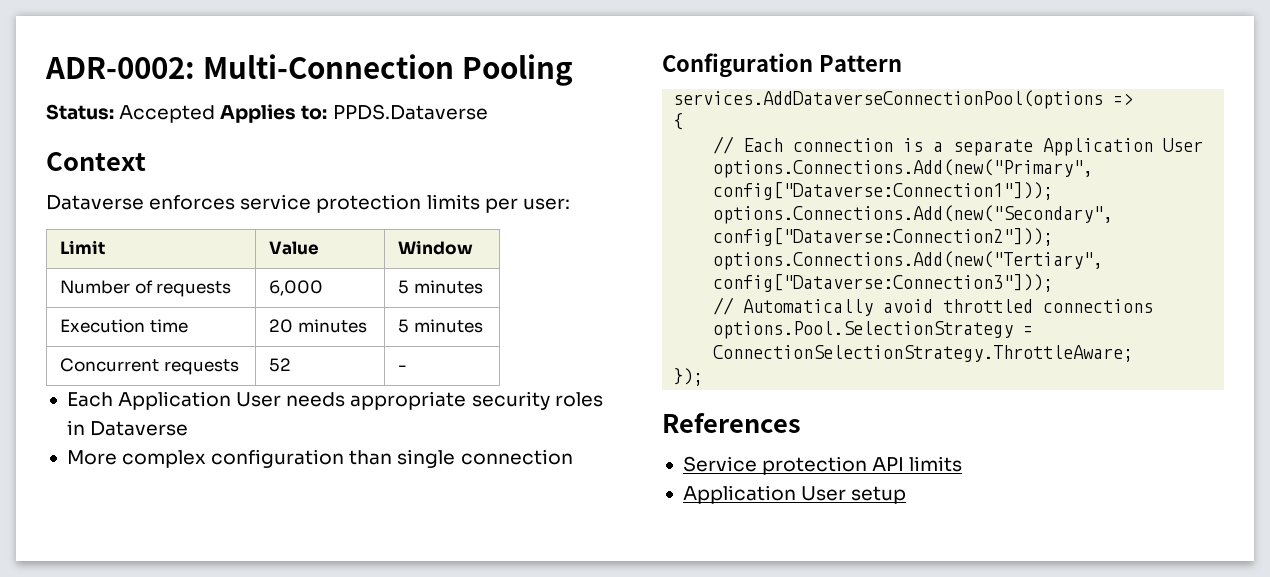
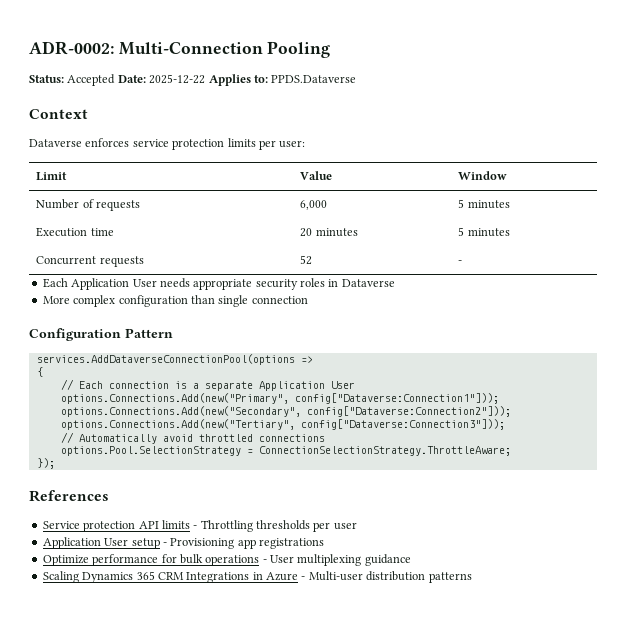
- Status: Accepted Applies to: PPDS.Dataverse
+ Status: Accepted Date: 2025-12-22 Applies to: PPDS.Dataverse
- Service protection API limits
- Application User setup
+ Service protection API limits - Throttling thresholds per user
+ Application User setup - Provisioning app registrations
+ Optimize performance for bulk operations - User multiplexing guidance
+ Scaling Dynamics 365 CRM Integrations in Azure - Multi-user distribution patterns

